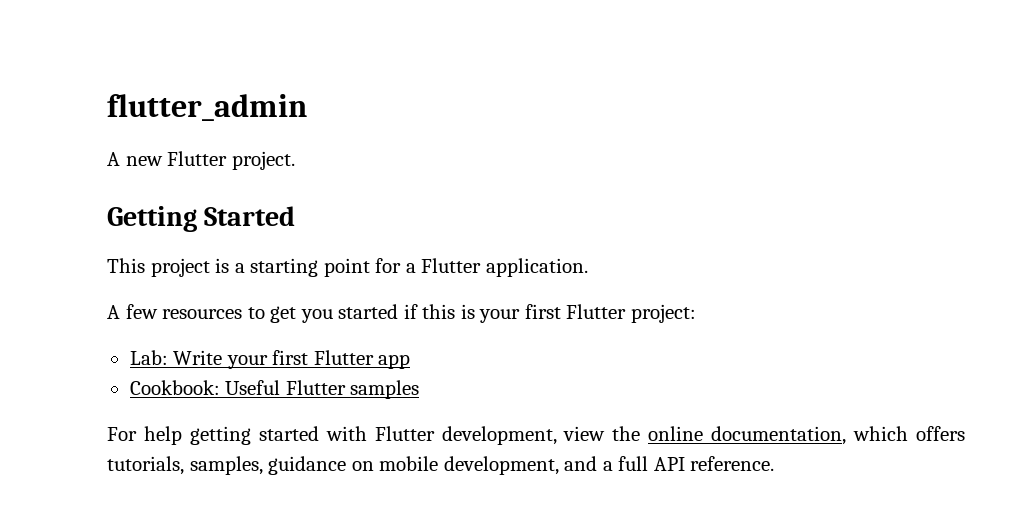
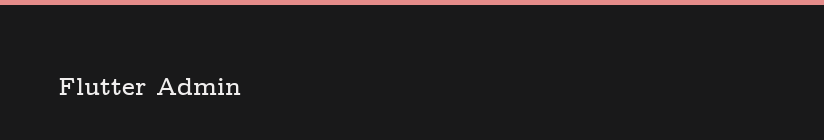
- flutter_admin
- A new Flutter project.
- Getting Started
- This project is a starting point for a Flutter application.
- A few resources to get you started if this is your first Flutter project:
- Lab: Write your first Flutter app
- Cookbook: Useful Flutter samples
- For help getting started with Flutter development, view the online documentation, which offers tutorials, samples, guidance on mobile development, and a full API reference.
+ Flutter Admin

